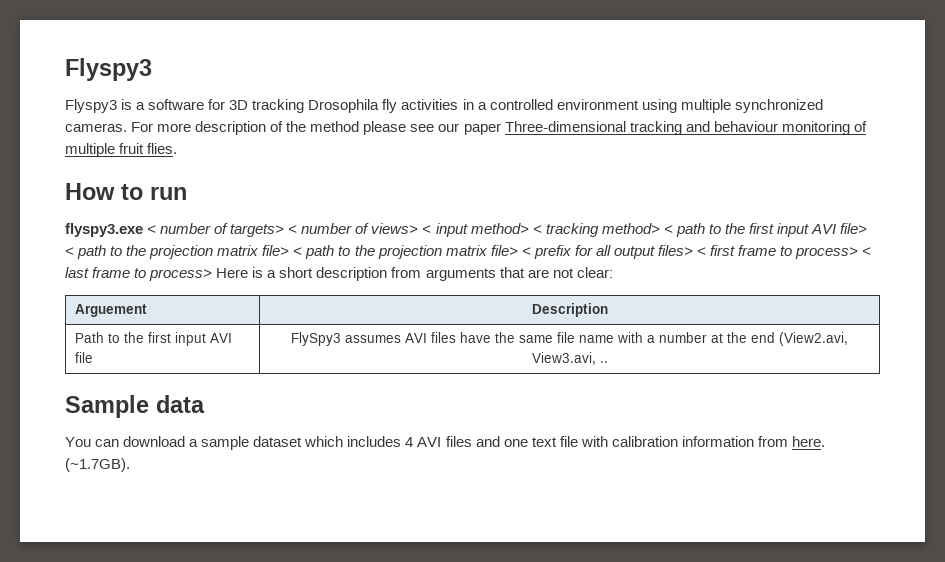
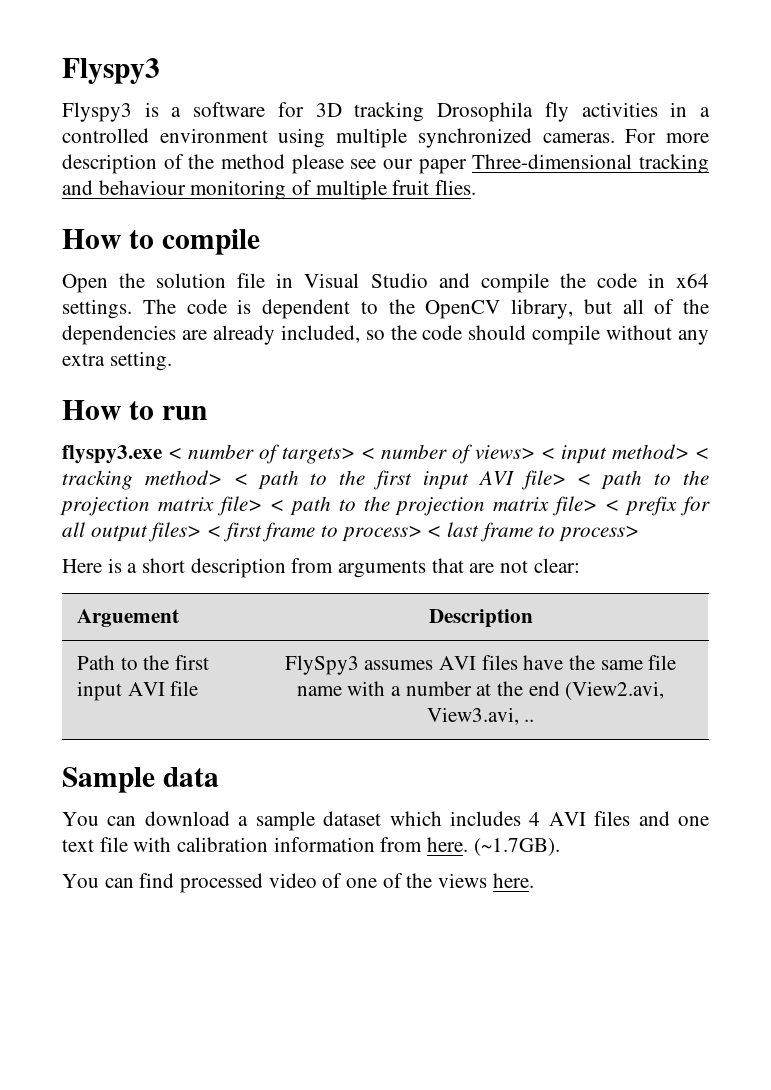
+ How to compile
+ Open the solution file in Visual Studio and compile the code in x64 settings. The code is dependent to the OpenCV library, but all of the dependencies are already included, so the code should compile without any extra setting.
- flyspy3.exe < number of targets> < number of views> < input method> < tracking method> < path to the first input AVI file> < path to the projection matrix file> < path to the projection matrix file> < prefix for all output files> < first frame to process> < last frame to process> Here is a short description from arguments that are not clear:
+ flyspy3.exe < number of targets> < number of views> < input method> < tracking method> < path to the first input AVI file> < path to the projection matrix file> < path to the projection matrix file> < prefix for all output files> < first frame to process> < last frame to process>
+ Here is a short description from arguments that are not clear:
+ You can find processed video of one of the views here.

